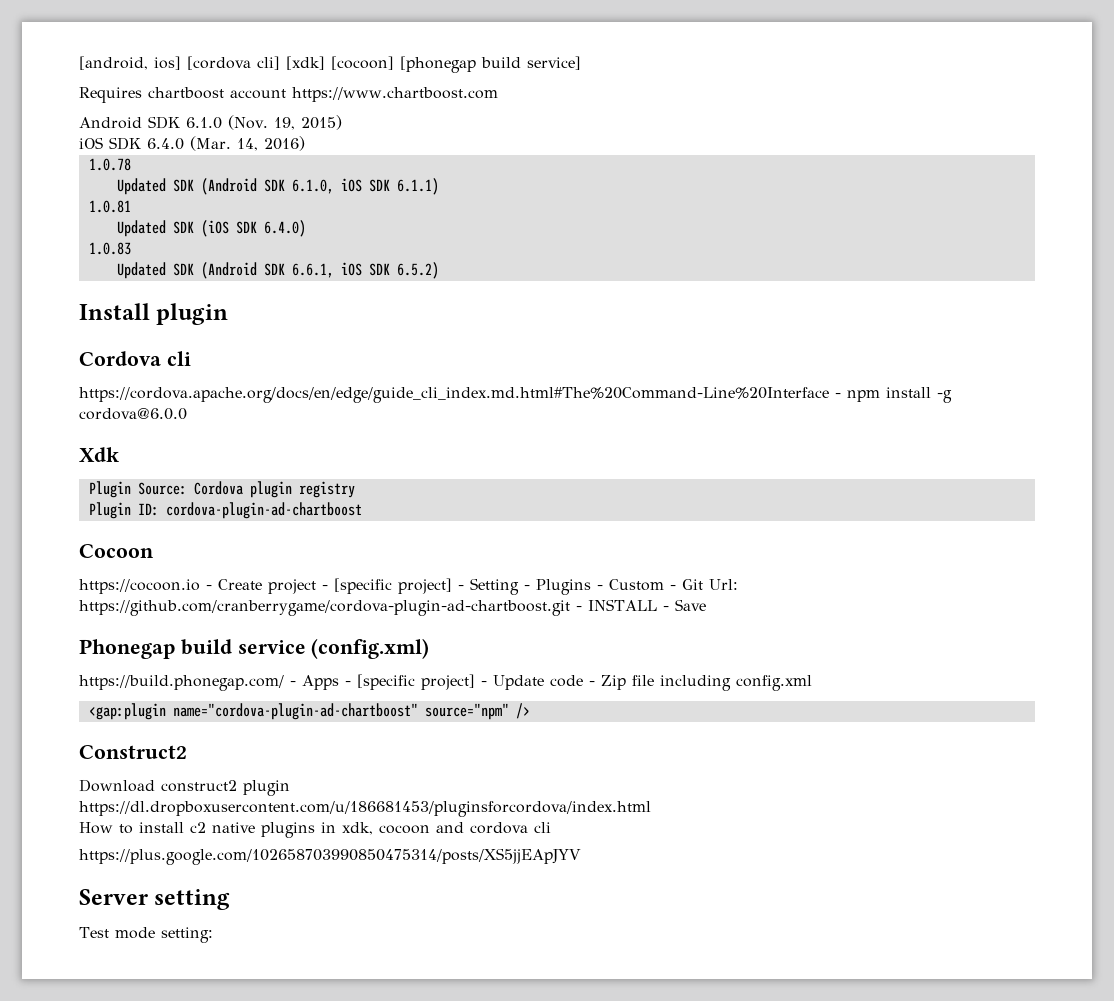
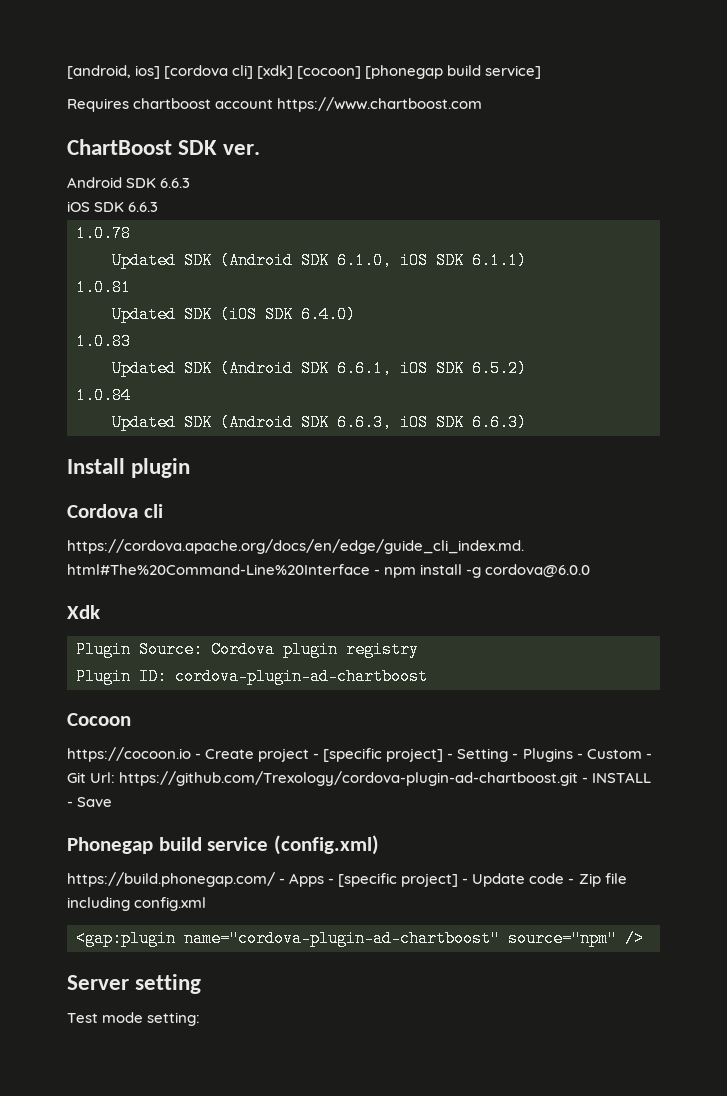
+ ChartBoost SDK ver.
- Android SDK 6.1.0 (Nov. 19, 2015)
- iOS SDK 6.4.0 (Mar. 14, 2016)
+ Android SDK 6.6.3
+ iOS SDK 6.6.3
+ 1.0.84
+ Updated SDK (Android SDK 6.6.3, iOS SDK 6.6.3)
- https://cocoon.io - Create project - [specific project] - Setting - Plugins - Custom - Git Url: https://github.com/cranberrygame/cordova-plugin-ad-chartboost.git - INSTALL - Save
+ https://cocoon.io - Create project - [specific project] - Setting - Plugins - Custom - Git Url: https://github.com/Trexology/cordova-plugin-ad-chartboost.git - INSTALL - Save
- Construct2
- Download construct2 plugin
- https://dl.dropboxusercontent.com/u/186681453/pluginsforcordova/index.html
- How to install c2 native plugins in xdk, cocoon and cordova cli
- https://plus.google.com/102658703990850475314/posts/XS5jjEApJYV

